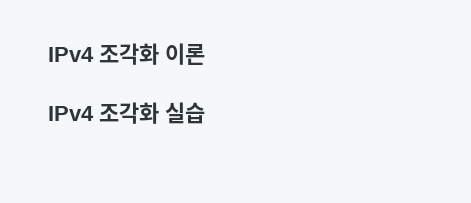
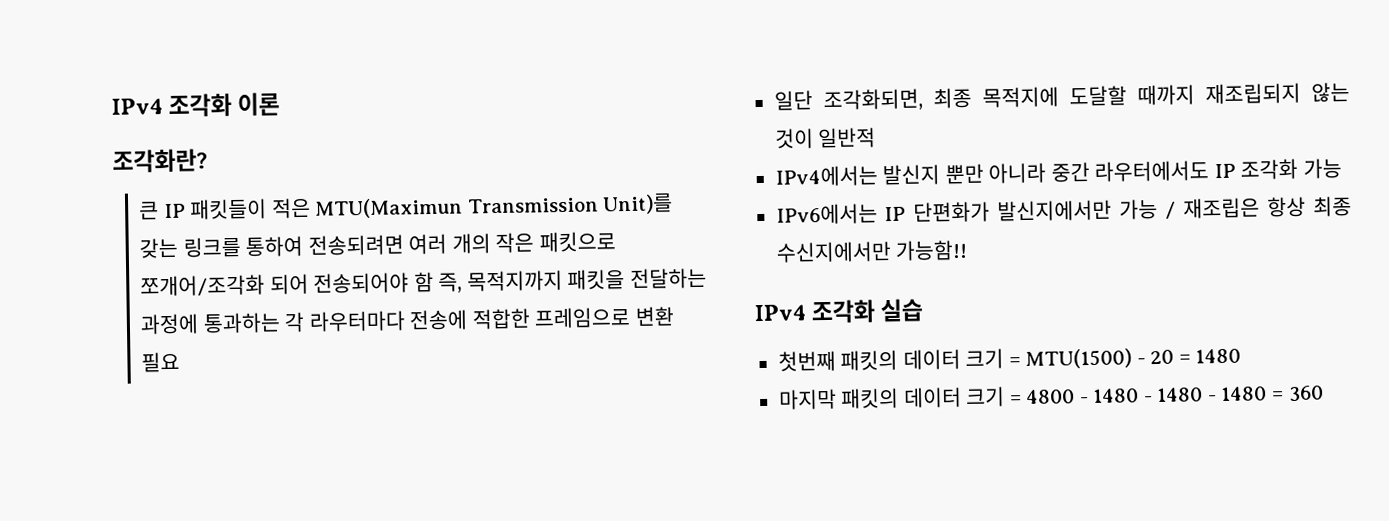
+ 조각화란?
+ 큰 IP 패킷들이 적은 MTU(Maximun Transmission Unit)를 갖는 링크를 통하여 전송되려면 여러 개의 작은 패킷으로 쪼개어/조각화 되어 전송되어야 함 즉, 목적지까지 패킷을 전달하는 과정에 통과하는 각 라우터마다 전송에 적합한 프레임으로 변환 필요
+ 일단 조각화되면, 최종 목적지에 도달할 때까지 재조립되지 않는 것이 일반적
+ IPv4에서는 발신지 뿐만 아니라 중간 라우터에서도 IP 조각화 가능
+ IPv6에서는 IP 단편화가 발신지에서만 가능 / 재조립은 항상 최종 수신지에서만 가능함!!
  IPv4 조각화 실습
+ 첫번째 패킷의 데이터 크기 = MTU(1500) - 20 = 1480
+ 마지막 패킷의 데이터 크기 = 4800 - 1480 - 1480 - 1480 = 360

